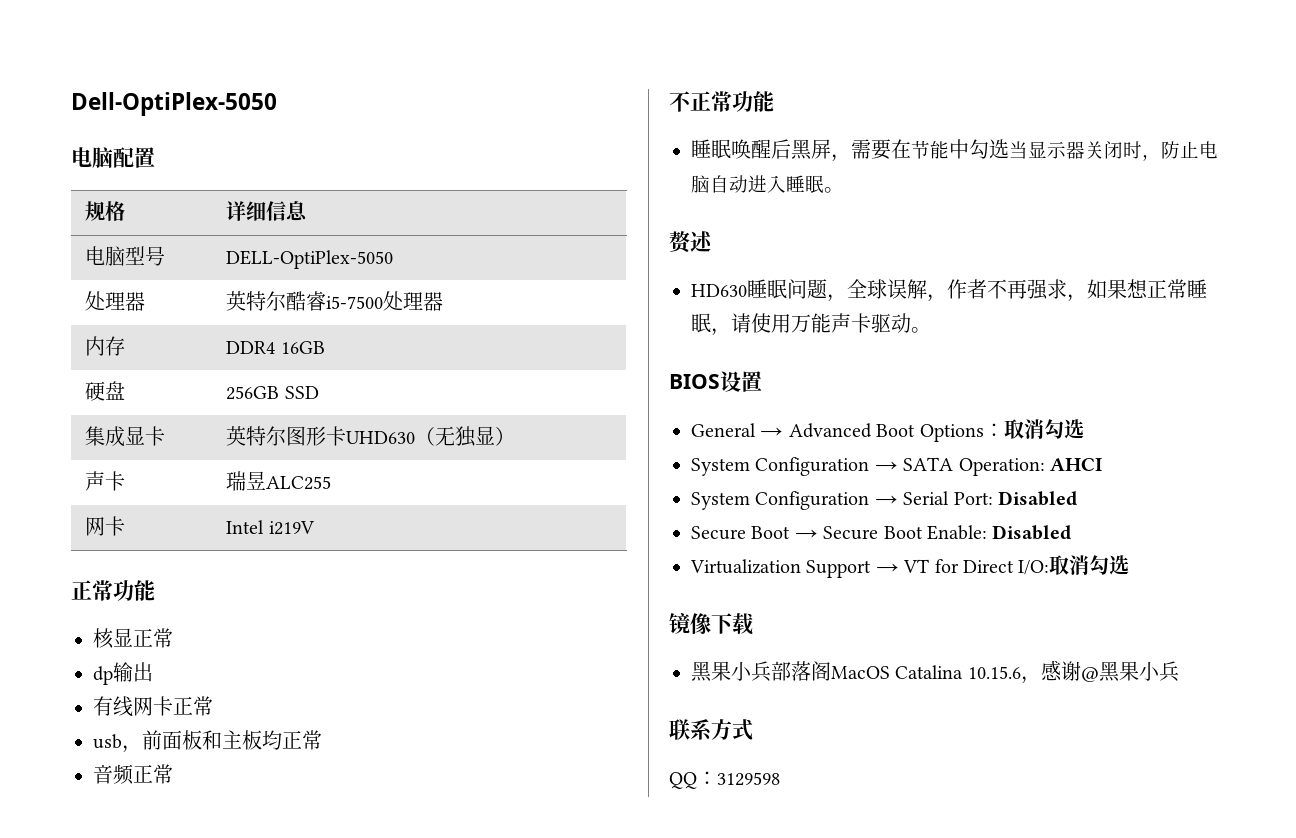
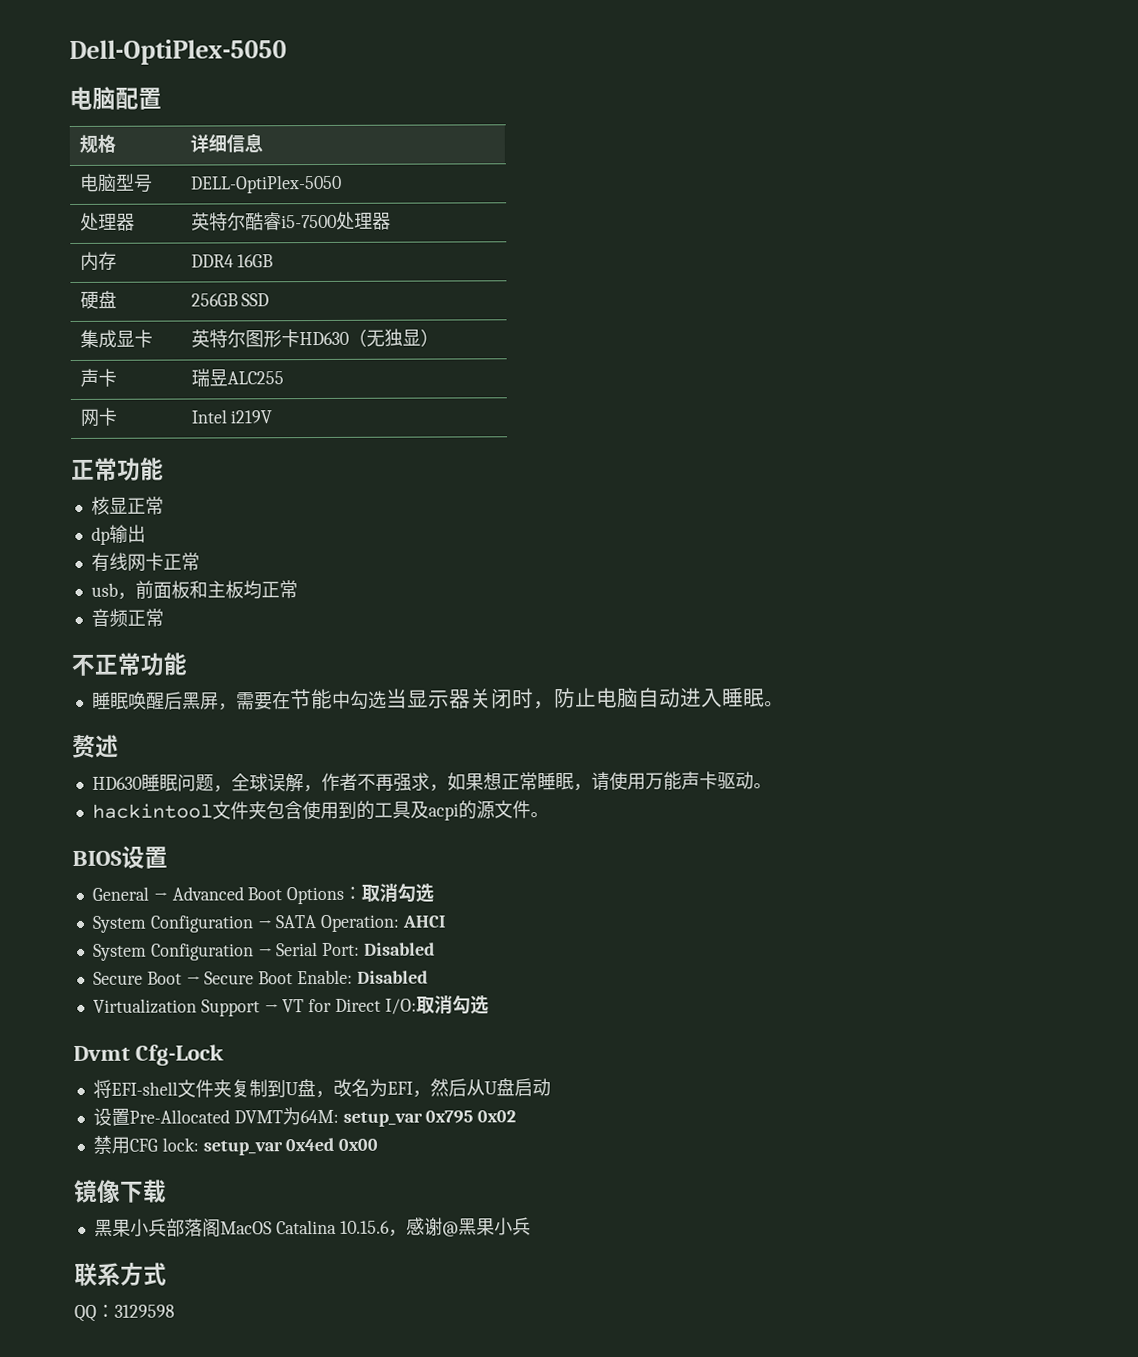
- 集成显卡 | 英特尔图形卡UHD630（无独显）
+ 集成显卡 | 英特尔图形卡HD630（无独显）
+ hackintool文件夹包含使用到的工具及acpi的源文件。
+ Dvmt Cfg-Lock
+ 将EFI-shell文件夹复制到U盘，改名为EFI，然后从U盘启动
+ 设置Pre-Allocated DVMT为64M: setup_var 0x795 0x02
+ 禁用CFG lock: setup_var 0x4ed 0x00

